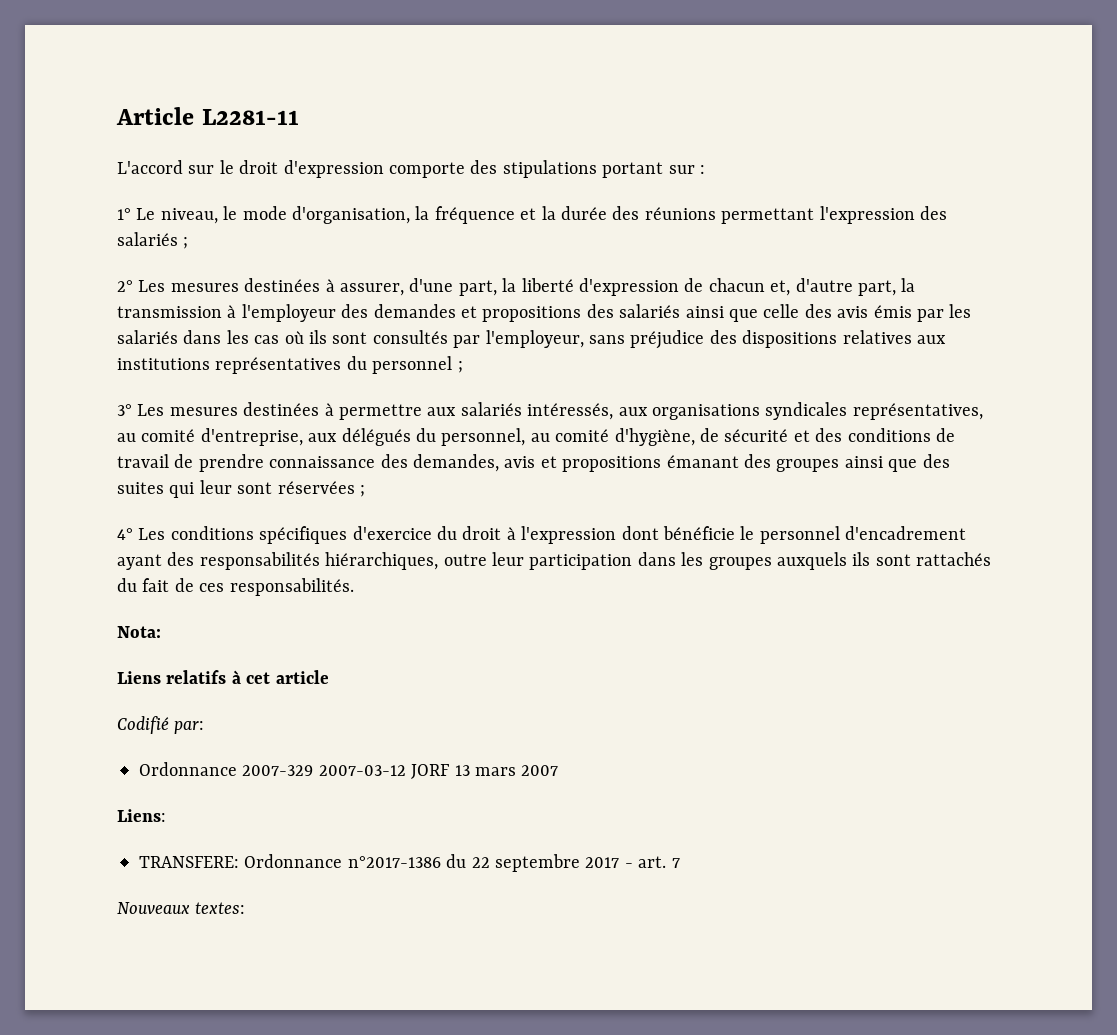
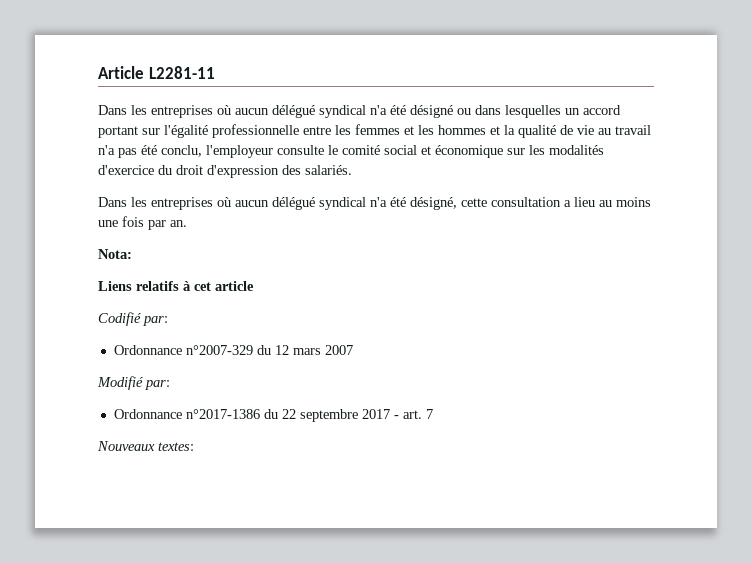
- L'accord sur le droit d'expression comporte des stipulations portant sur :
- 1° Le niveau, le mode d'organisation, la fréquence et la durée des réunions permettant l'expression des salariés ;
- 2° Les mesures destinées à assurer, d'une part, la liberté d'expression de chacun et, d'autre part, la transmission à l'employeur des demandes et propositions des salariés ainsi que celle des avis émis par les salariés dans les cas où ils sont consultés par l'employeur, sans préjudice des dispositions relatives aux institutions représentatives du personnel ;
- 3° Les mesures destinées à permettre aux salariés intéressés, aux organisations syndicales représentatives, au comité d'entreprise, aux délégués du personnel, au comité d'hygiène, de sécurité et des conditions de travail de prendre connaissance des demandes, avis et propositions émanant des groupes ainsi que des suites qui leur sont réservées ;
- 4° Les conditions spécifiques d'exercice du droit à l'expression dont bénéficie le personnel d'encadrement ayant des responsabilités hiérarchiques, outre leur participation dans les groupes auxquels ils sont rattachés du fait de ces responsabilités.
+ Dans les entreprises où aucun délégué syndical n'a été désigné ou dans lesquelles un accord portant sur l'égalité professionnelle entre les femmes et les hommes et la qualité de vie au travail n'a pas été conclu, l'employeur consulte le comité social et économique sur les modalités d'exercice du droit d'expression des salariés.
+ Dans les entreprises où aucun délégué syndical n'a été désigné, cette consultation a lieu au moins une fois par an.
- Ordonnance 2007-329 2007-03-12 JORF 13 mars 2007
+ Ordonnance n°2007-329 du 12 mars 2007
- Liens:
- TRANSFERE: Ordonnance n°2017-1386 du 22 septembre 2017 - art. 7
+ Modifié par:
+ Ordonnance n°2017-1386 du 22 septembre 2017 - art. 7

